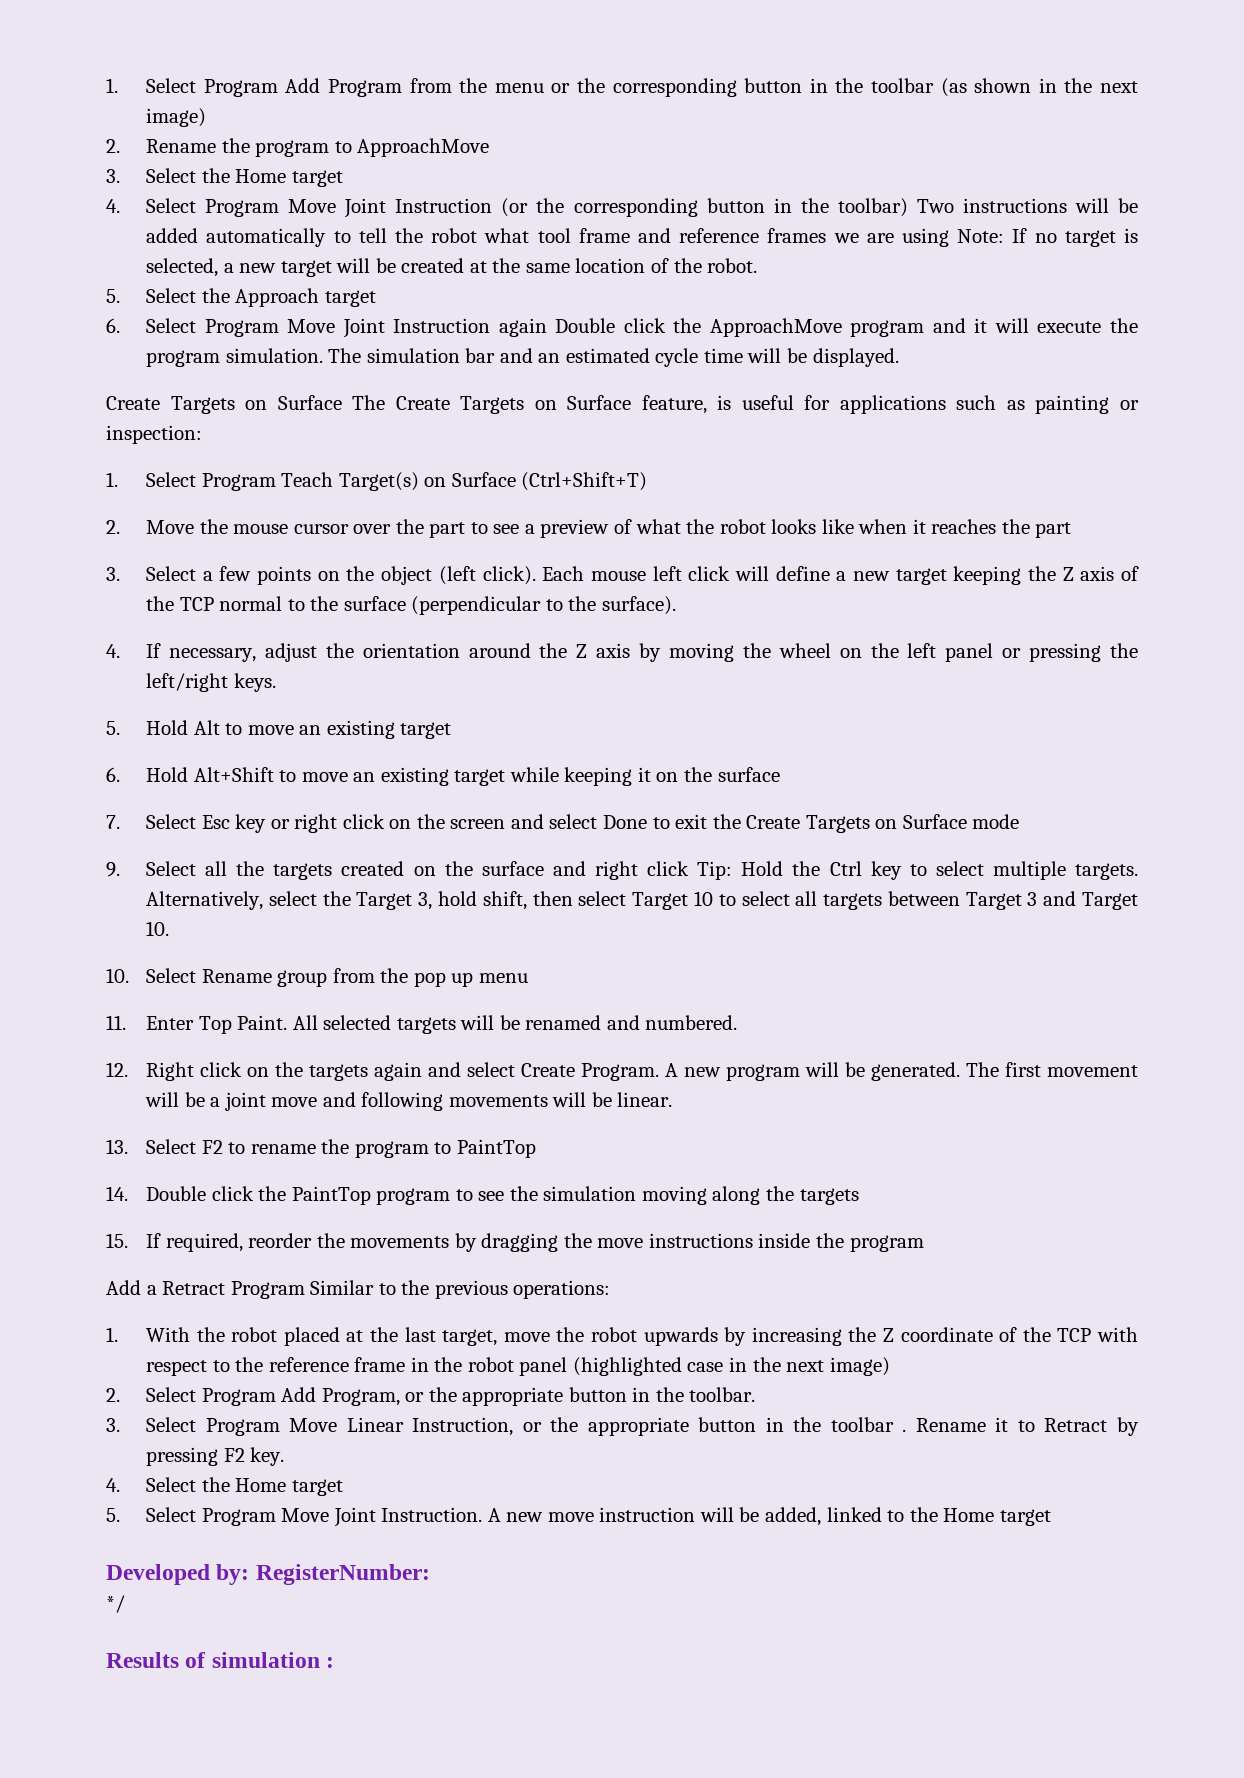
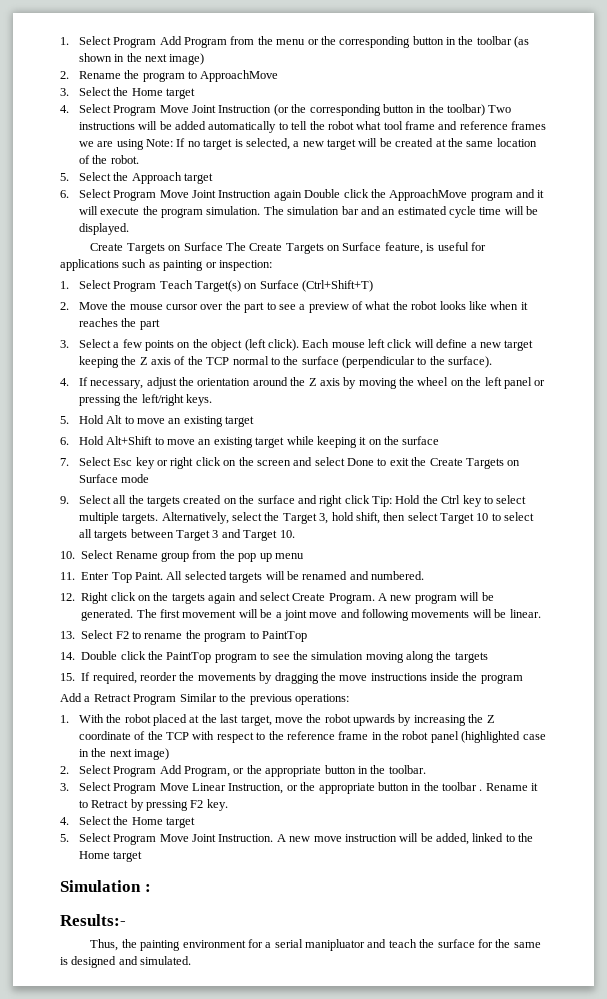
- Developed by: RegisterNumber:
- */
- Results of simulation :
+ Simulation :
+ Results:-
+ Thus, the painting environment for a serial manipluator and teach the surface for the same is designed and simulated.

